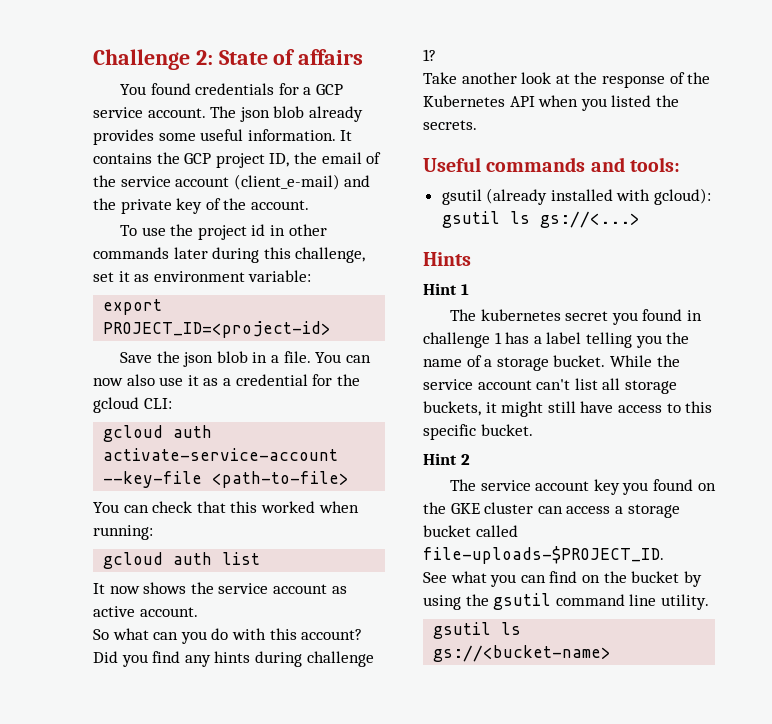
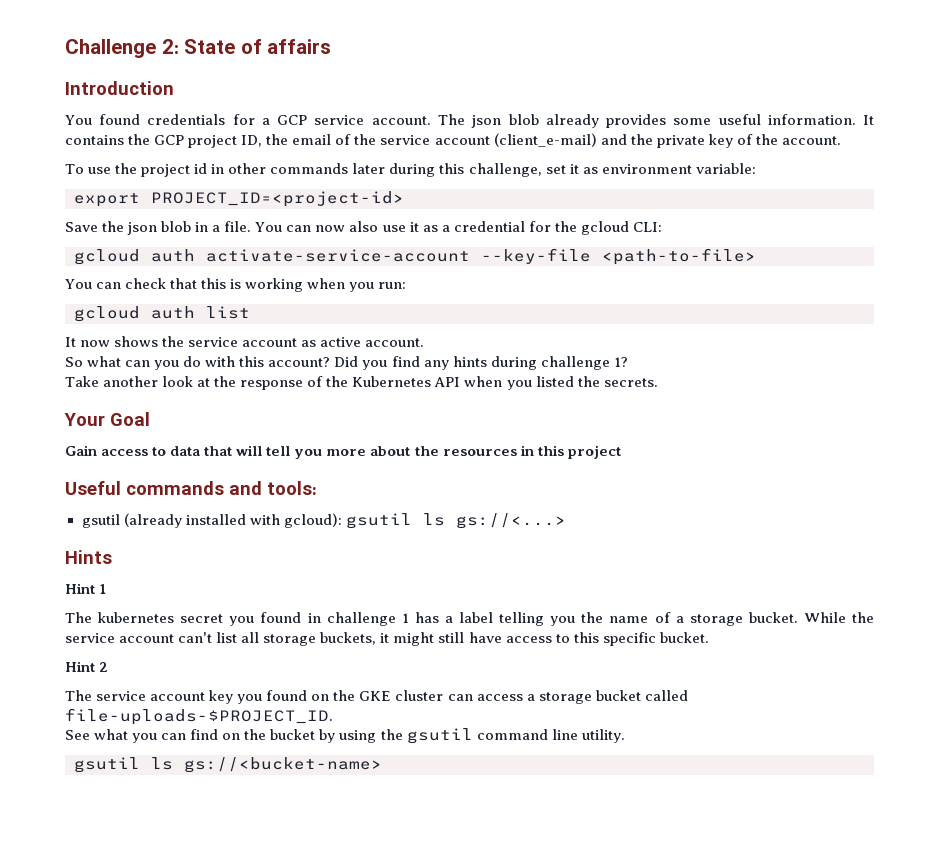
+ Introduction
- You can check that this worked when running:
+ You can check that this is working when you run:
+ Your Goal
+ Gain access to data that will tell you more about the resources in this project

